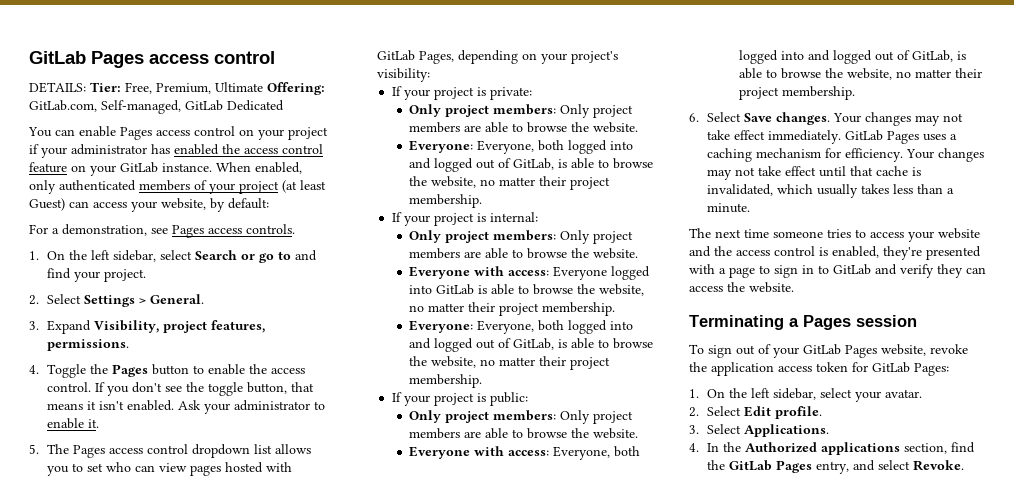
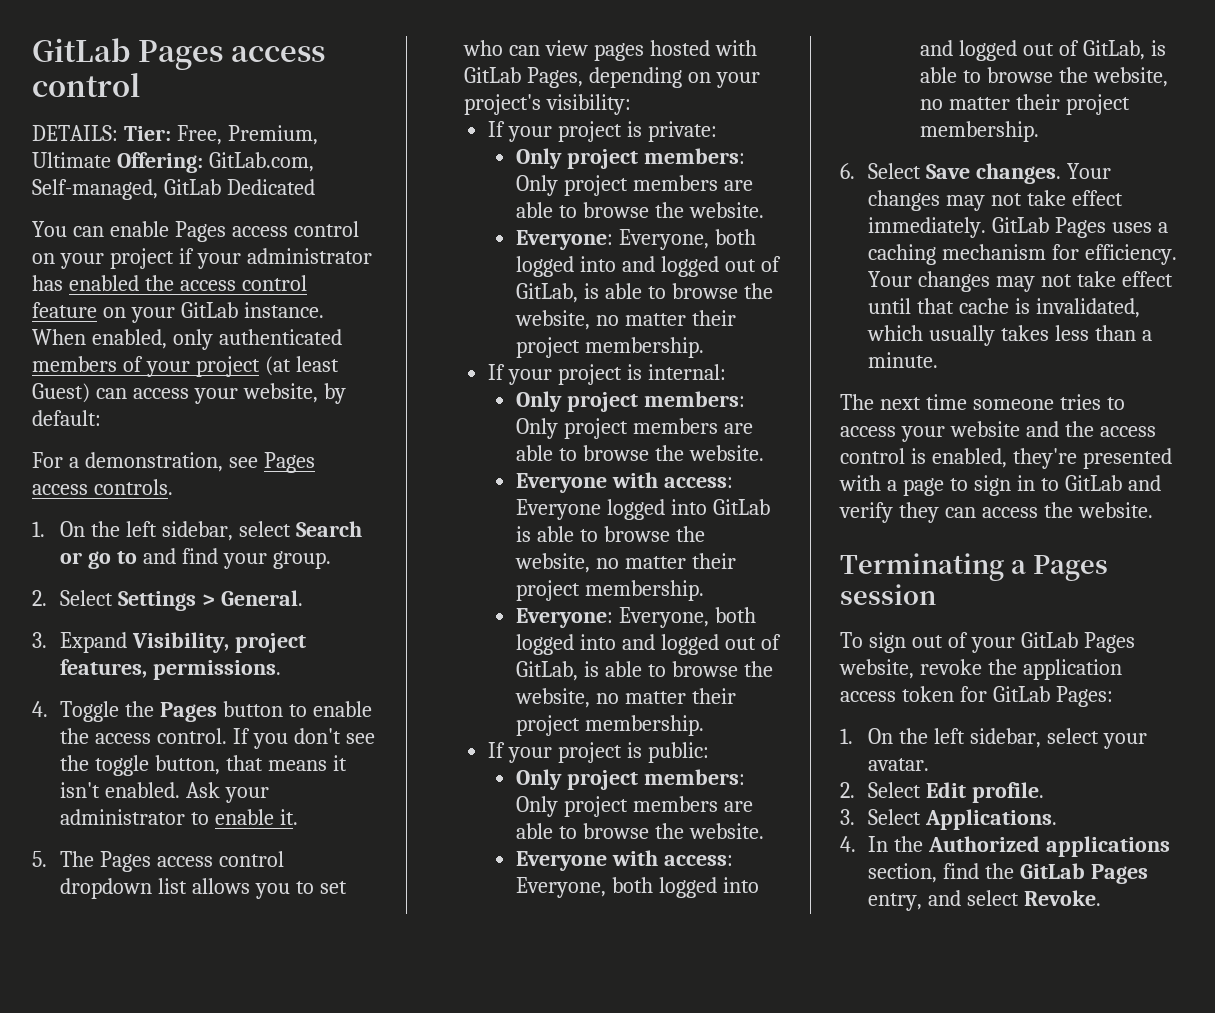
- 1. On the left sidebar, select Search or go to and find your project.
+ 1. On the left sidebar, select Search or go to and find your group.

